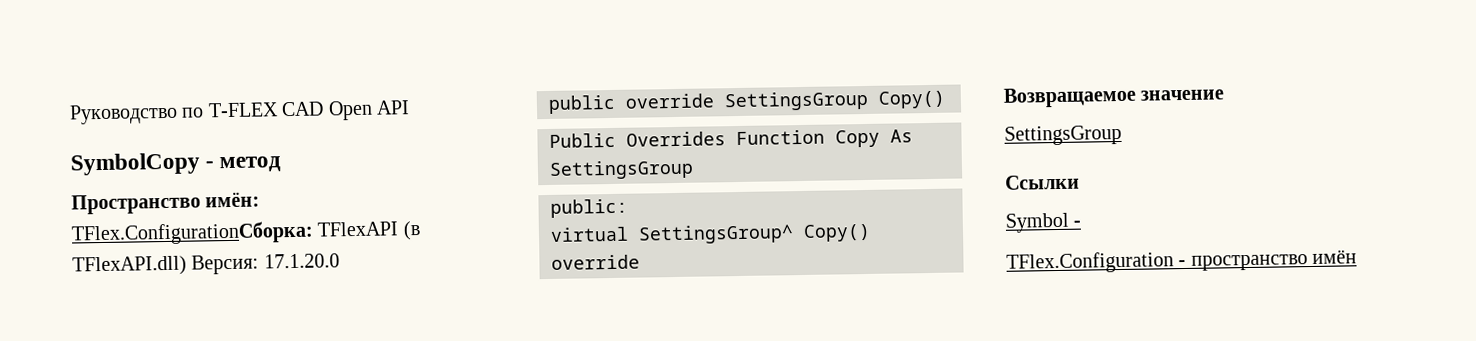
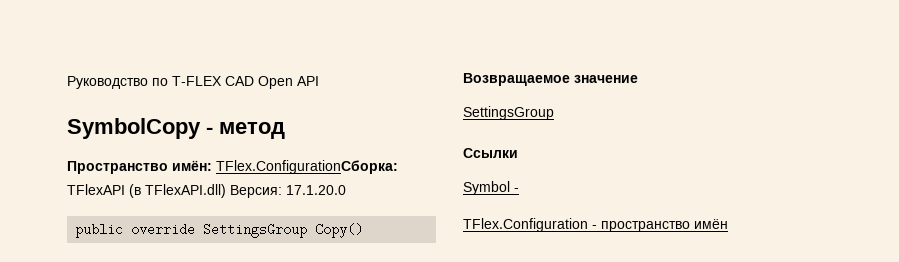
- Public Overrides Function Copy As SettingsGroup
- public:
- virtual SettingsGroup^ Copy() override

